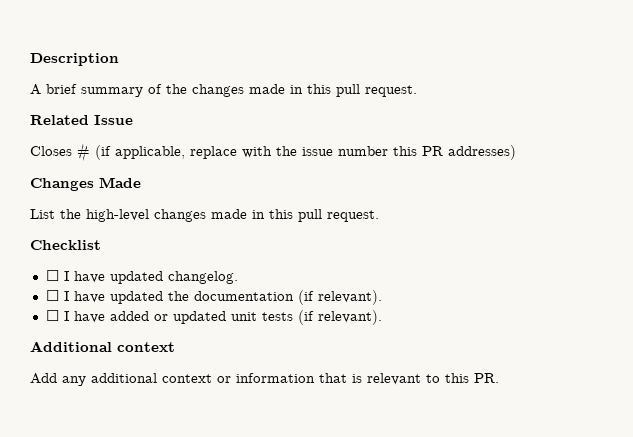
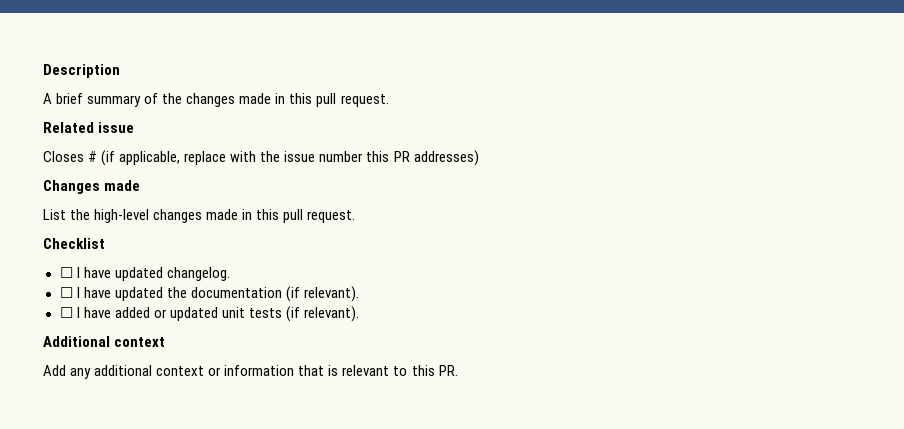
- Related Issue
+ Related issue
- Changes Made
+ Changes made

